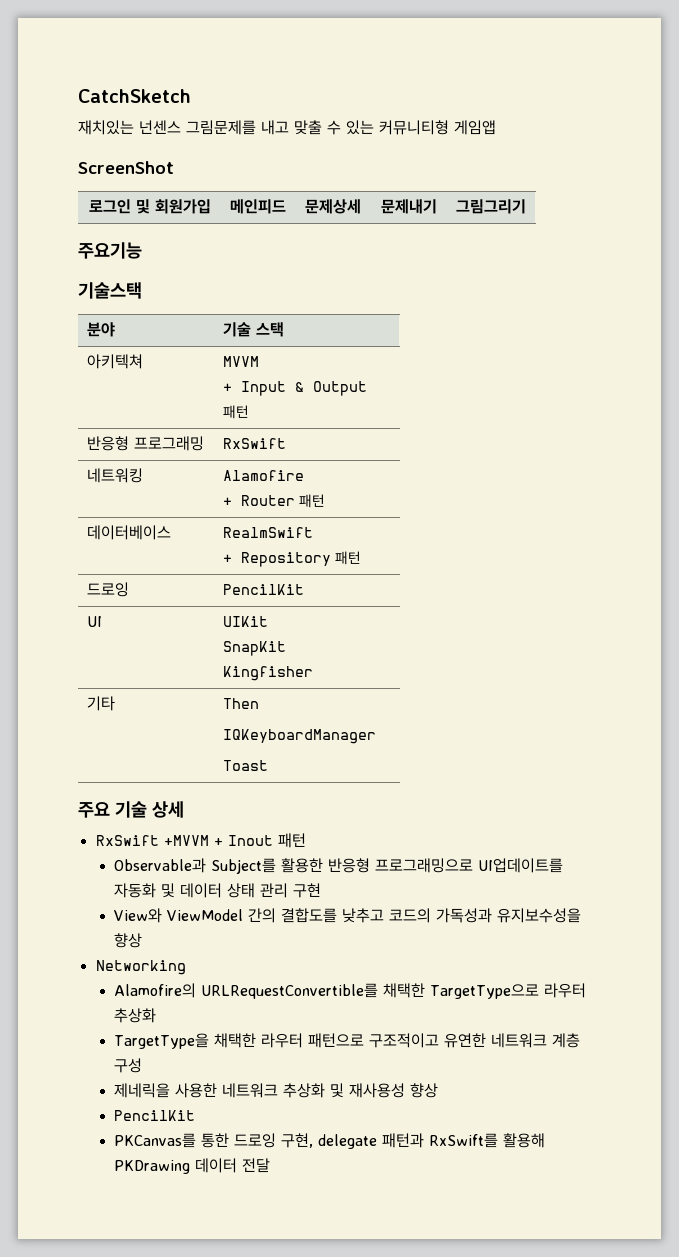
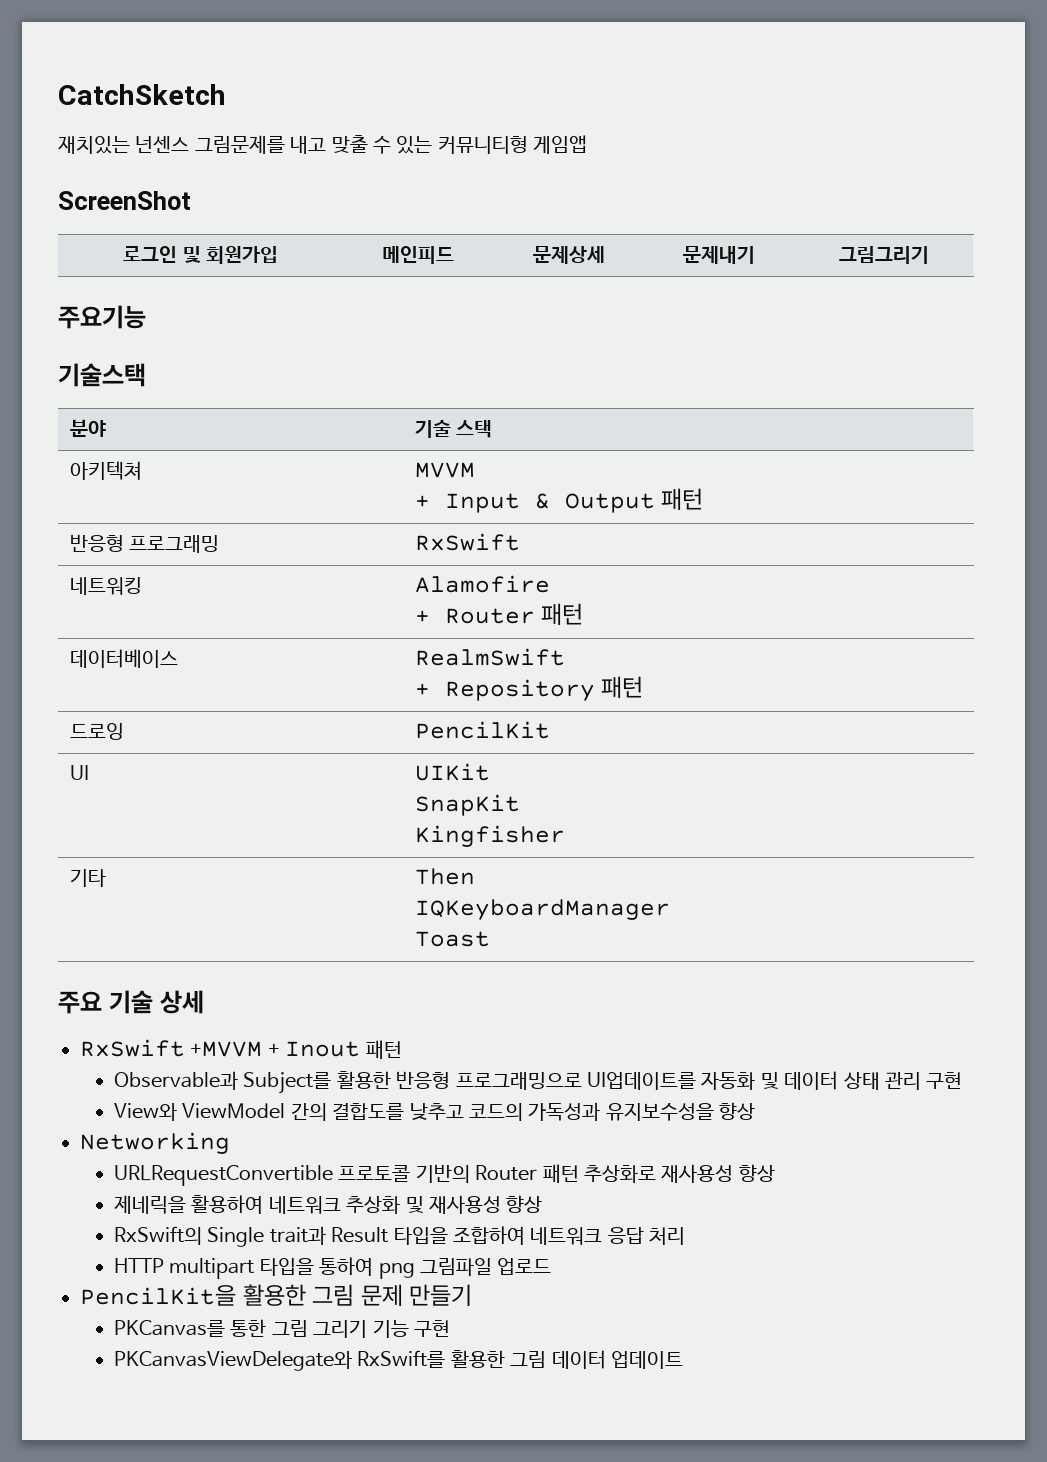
- Alamofire의 URLRequestConvertible를 채택한 TargetType으로 라우터 추상화
- TargetType을 채택한 라우터 패턴으로 구조적이고 유연한 네트워크 계층 구성
+ URLRequestConvertible 프로토콜 기반의 Router 패턴 추상화로 재사용성 향상
- 제네릭을 사용한 네트워크 추상화 및 재사용성 향상
- PencilKit
- PKCanvas를 통한 드로잉 구현, delegate 패턴과 RxSwift를 활용해 PKDrawing 데이터 전달
+ 제네릭을 활용하여 네트워크 추상화 및 재사용성 향상
+ RxSwift의 Single trait과 Result 타입을 조합하여 네트워크 응답 처리
+ HTTP multipart 타입을 통하여 png 그림파일 업로드
+ PencilKit을 활용한 그림 문제 만들기
+ PKCanvas를 통한 그림 그리기 기능 구현
+ PKCanvasViewDelegate와 RxSwift를 활용한 그림 데이터 업데이트

